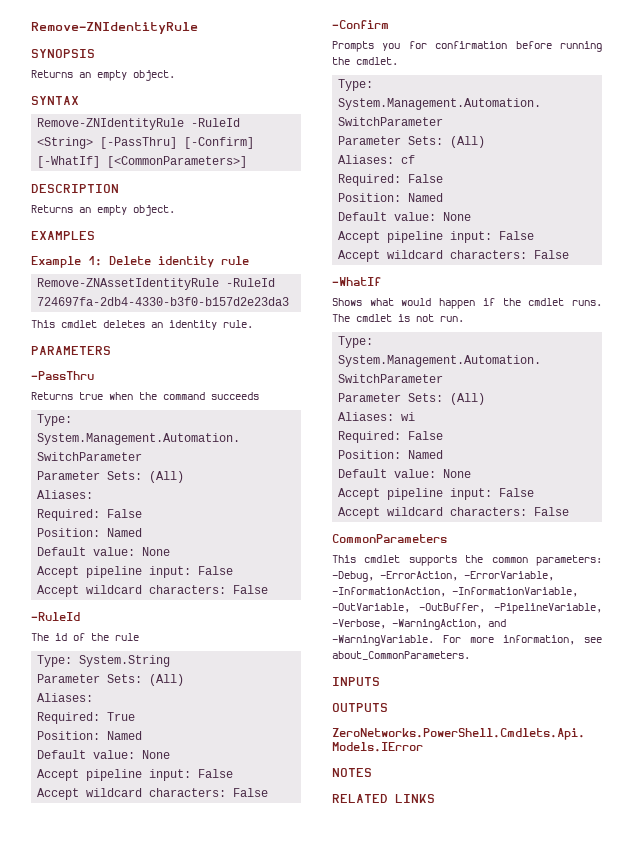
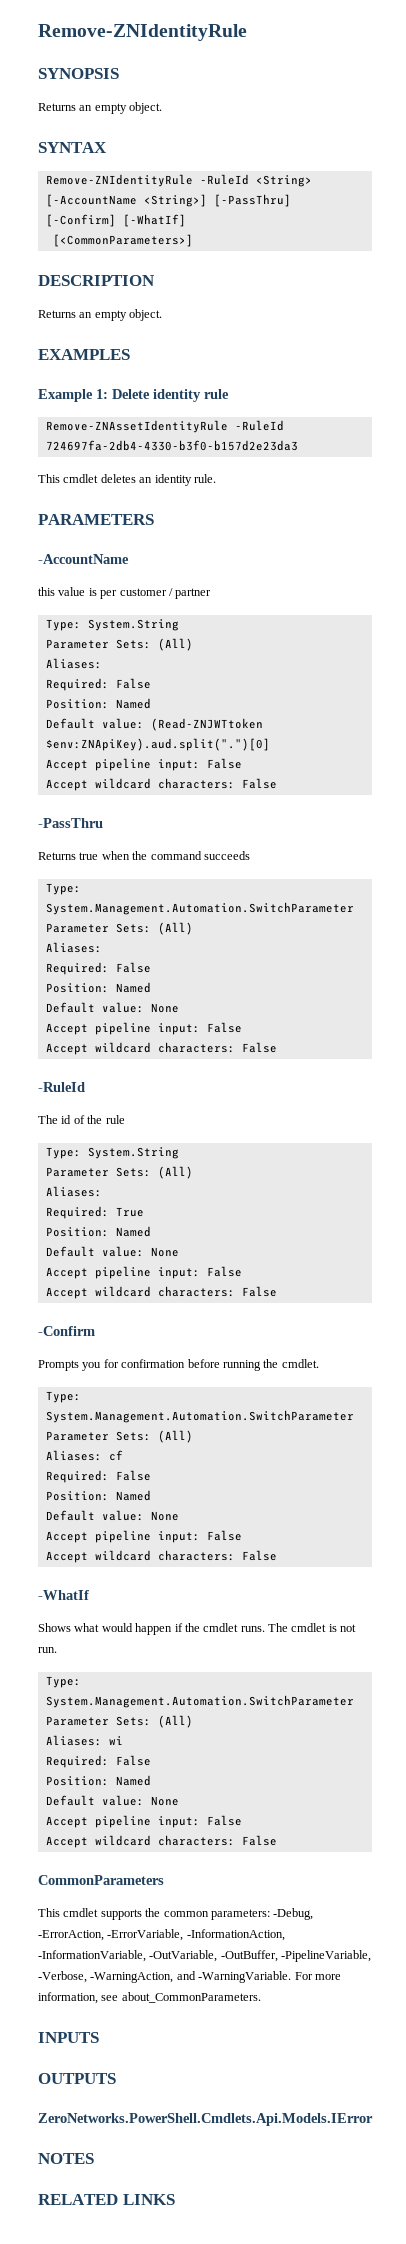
- Remove-ZNIdentityRule -RuleId <String> [-PassThru] [-Confirm] [-WhatIf] [<CommonParameters>]
+ Remove-ZNIdentityRule -RuleId <String> [-AccountName <String>] [-PassThru] [-Confirm] [-WhatIf]
+ [<CommonParameters>]
+ -AccountName
+ this value is per customer / partner
+ Type: System.String
+ Parameter Sets: (All)
+ Aliases:
+ Required: False
+ Position: Named
+ Default value: (Read-ZNJWTtoken $env:ZNApiKey).aud.split(".")[0]
+ Accept pipeline input: False
+ Accept wildcard characters: False

